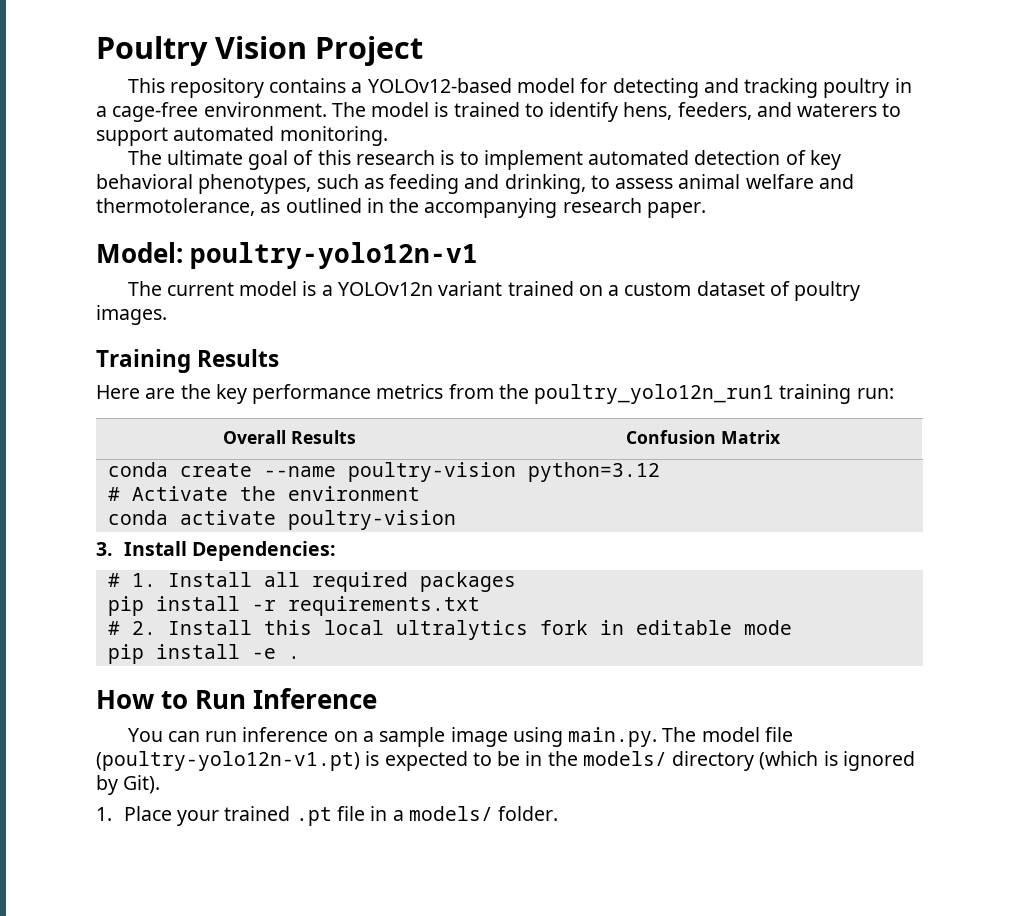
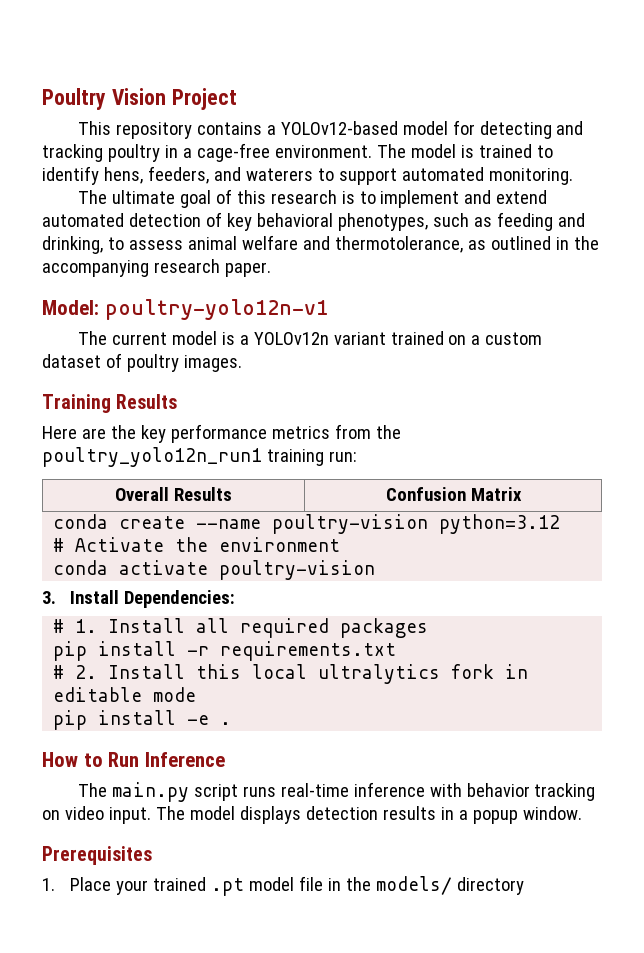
- The ultimate goal of this research is to implement automated detection of key behavioral phenotypes, such as feeding and drinking, to assess animal welfare and thermotolerance, as outlined in the accompanying research paper.
+ The ultimate goal of this research is to implement and extend automated detection of key behavioral phenotypes, such as feeding and drinking, to assess animal welfare and thermotolerance, as outlined in the accompanying research paper.
- You can run inference on a sample image using main.py. The model file (poultry-yolo12n-v1.pt) is expected to be in the models/ directory (which is ignored by Git).
+ The main.py script runs real-time inference with behavior tracking on video input. The model displays detection results in a popup window.
+ Prerequisites
- 1. Place your trained .pt file in a models/ folder.
+ 1. Place your trained .pt model file in the models/ directory

